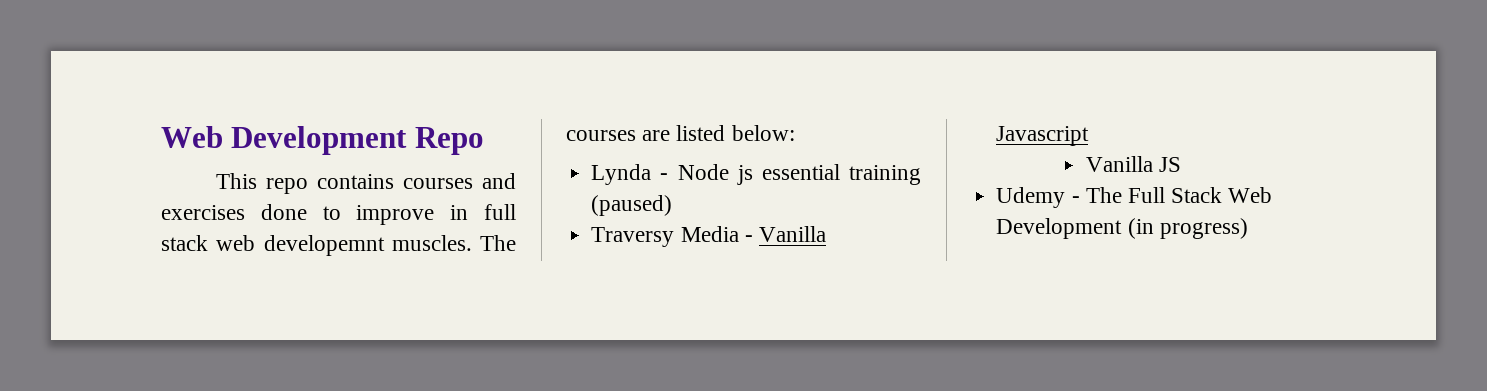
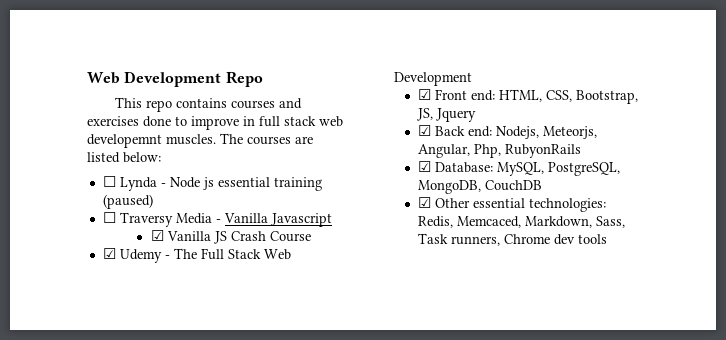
- Lynda - Node js essential training (paused)
+ ☐ Lynda - Node js essential training (paused)
- Traversy Media - Vanilla Javascript
+ ☐ Traversy Media - Vanilla Javascript
- Vanilla JS
- Udemy - The Full Stack Web Development (in progress)
+ ☑ Vanilla JS Crash Course
+ ☑ Udemy - The Full Stack Web Development
+ ☑ Front end: HTML, CSS, Bootstrap, JS, Jquery
+ ☑ Back end: Nodejs, Meteorjs, Angular, Php, RubyonRails
+ ☑ Database: MySQL, PostgreSQL, MongoDB, CouchDB
+ ☑ Other essential technologies: Redis, Memcaced, Markdown, Sass, Task runners, Chrome dev tools

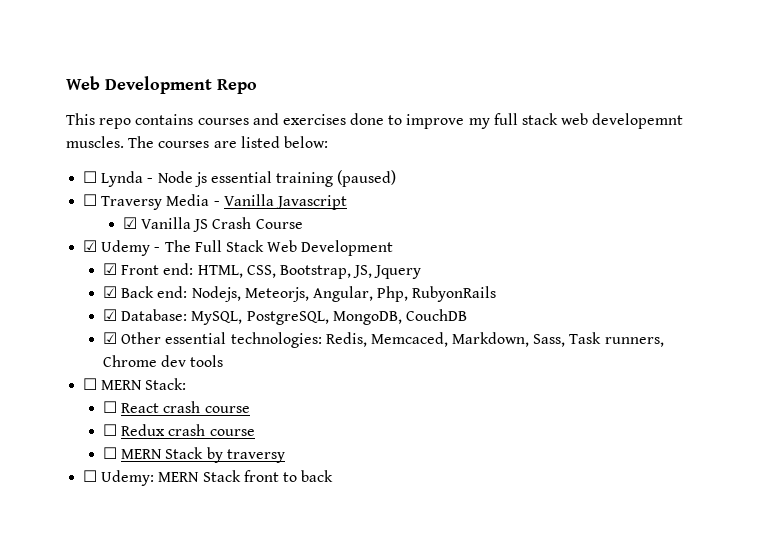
- This repo contains courses and exercises done to improve in full stack web developemnt muscles.
+ This repo contains courses and exercises done to improve my full stack web developemnt muscles.
+ ☐ MERN Stack:
+ ☐ React crash course
+ ☐ Redux crash course
+ ☐ MERN Stack by traversy
+ ☐ Udemy: MERN Stack front to back

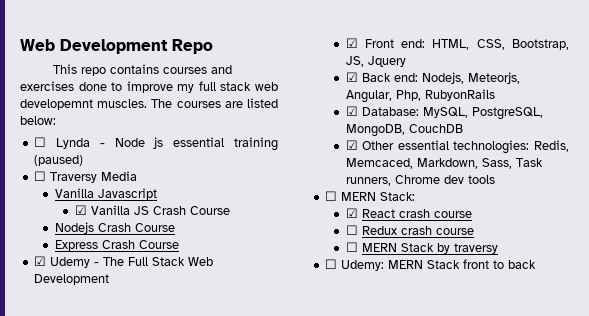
- ☐ Traversy Media - Vanilla Javascript
+ ☐ Traversy Media
+ Vanilla Javascript
+ Nodejs Crash Course
+ Express Crash Course
- ☐ React crash course
+ ☑ React crash course

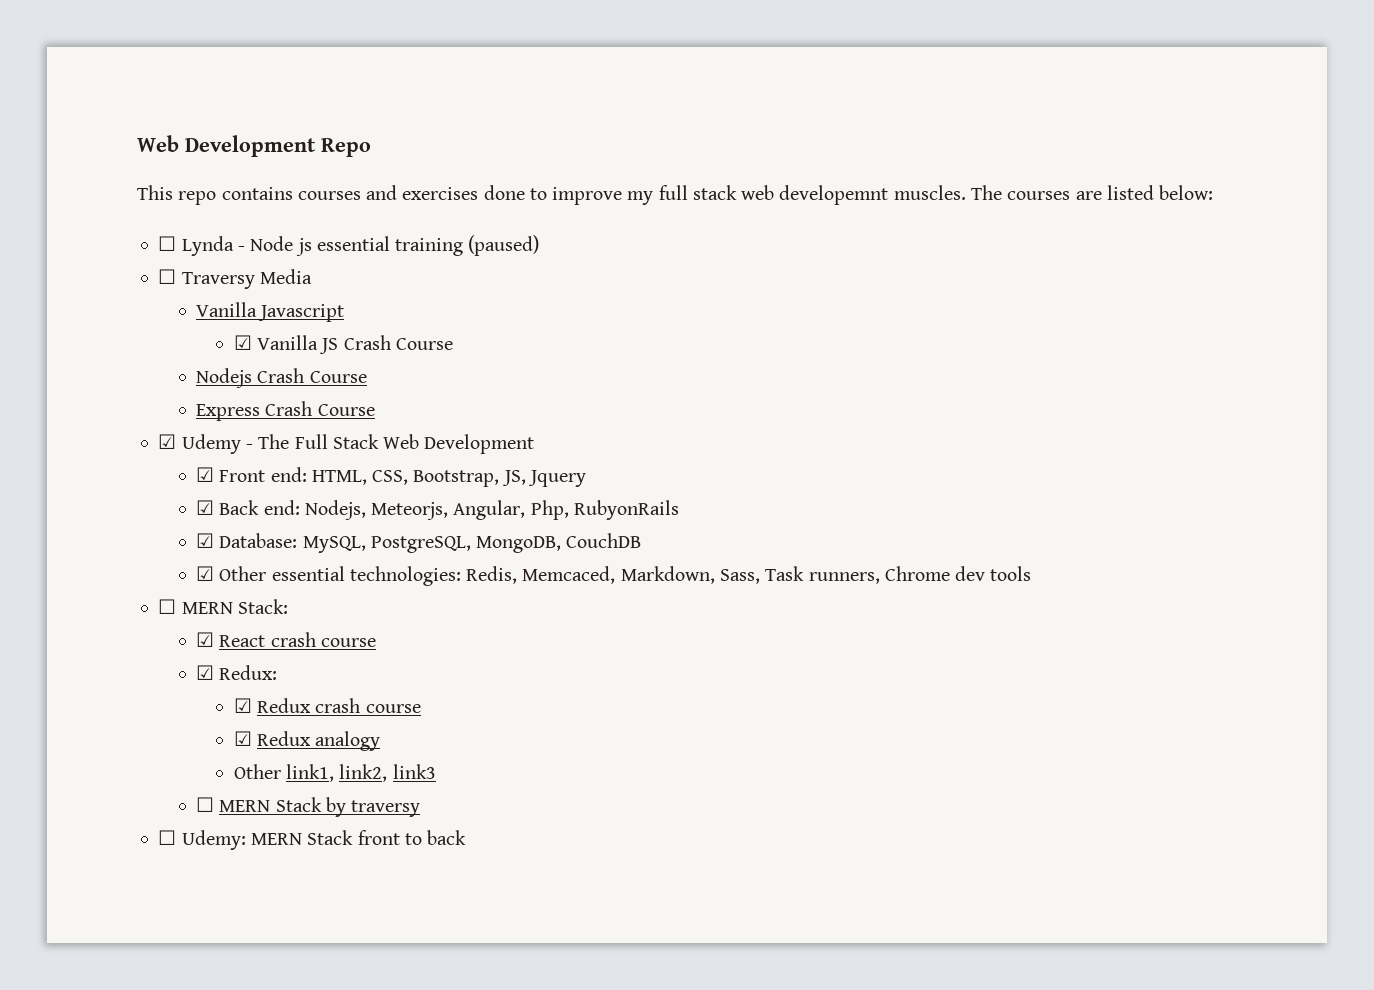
- ☐ Redux crash course
+ ☑ Redux:
+ ☑ Redux crash course
+ ☑ Redux analogy
+ Other link1, link2, link3

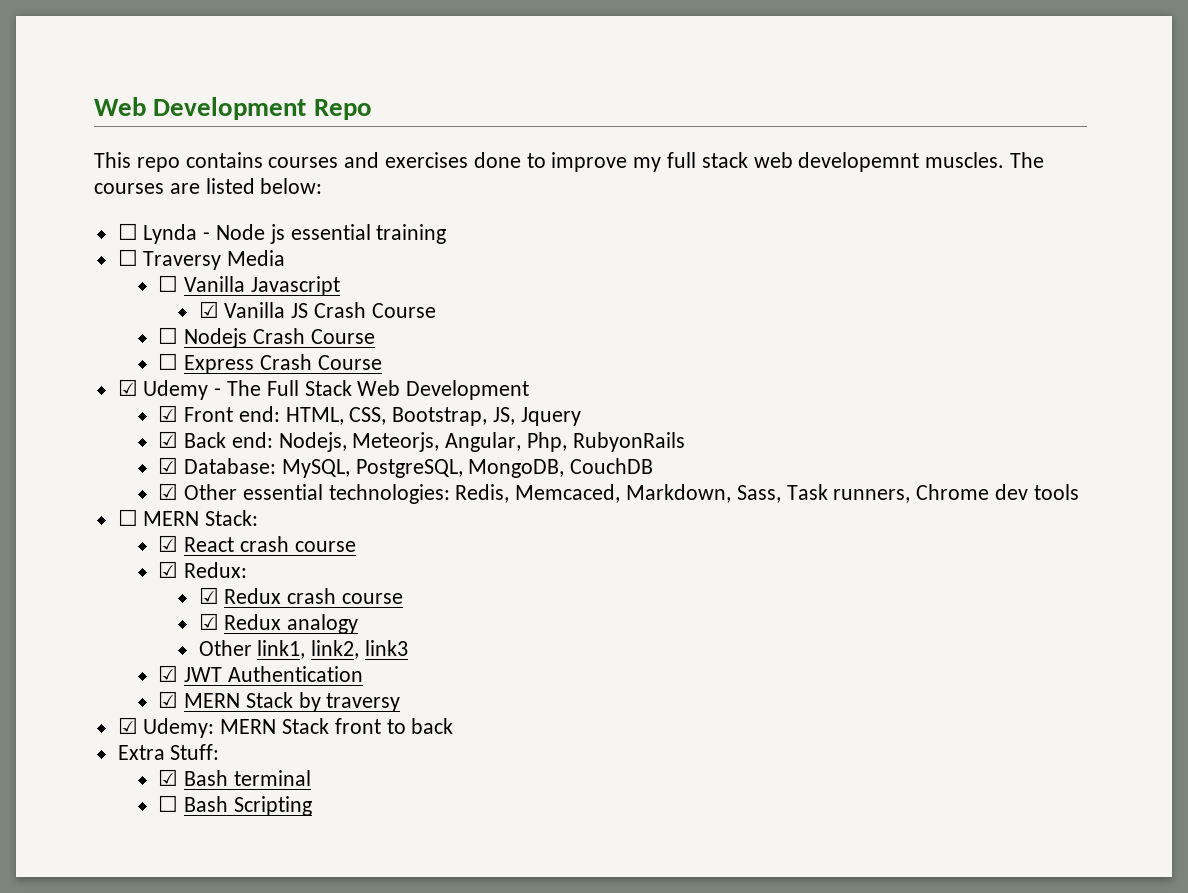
- ☐ Lynda - Node js essential training (paused)
+ ☐ Lynda - Node js essential training
- Vanilla Javascript
+ ☐ Vanilla Javascript
- Nodejs Crash Course
+ ☐ Nodejs Crash Course
- Express Crash Course
+ ☐ Express Crash Course
- ☐ MERN Stack by traversy
+ ☑ JWT Authentication
+ ☑ MERN Stack by traversy
- ☐ Udemy: MERN Stack front to back
+ ☑ Udemy: MERN Stack front to back
+ Extra Stuff:
+ ☑ Bash terminal
+ ☐ Bash Scripting

